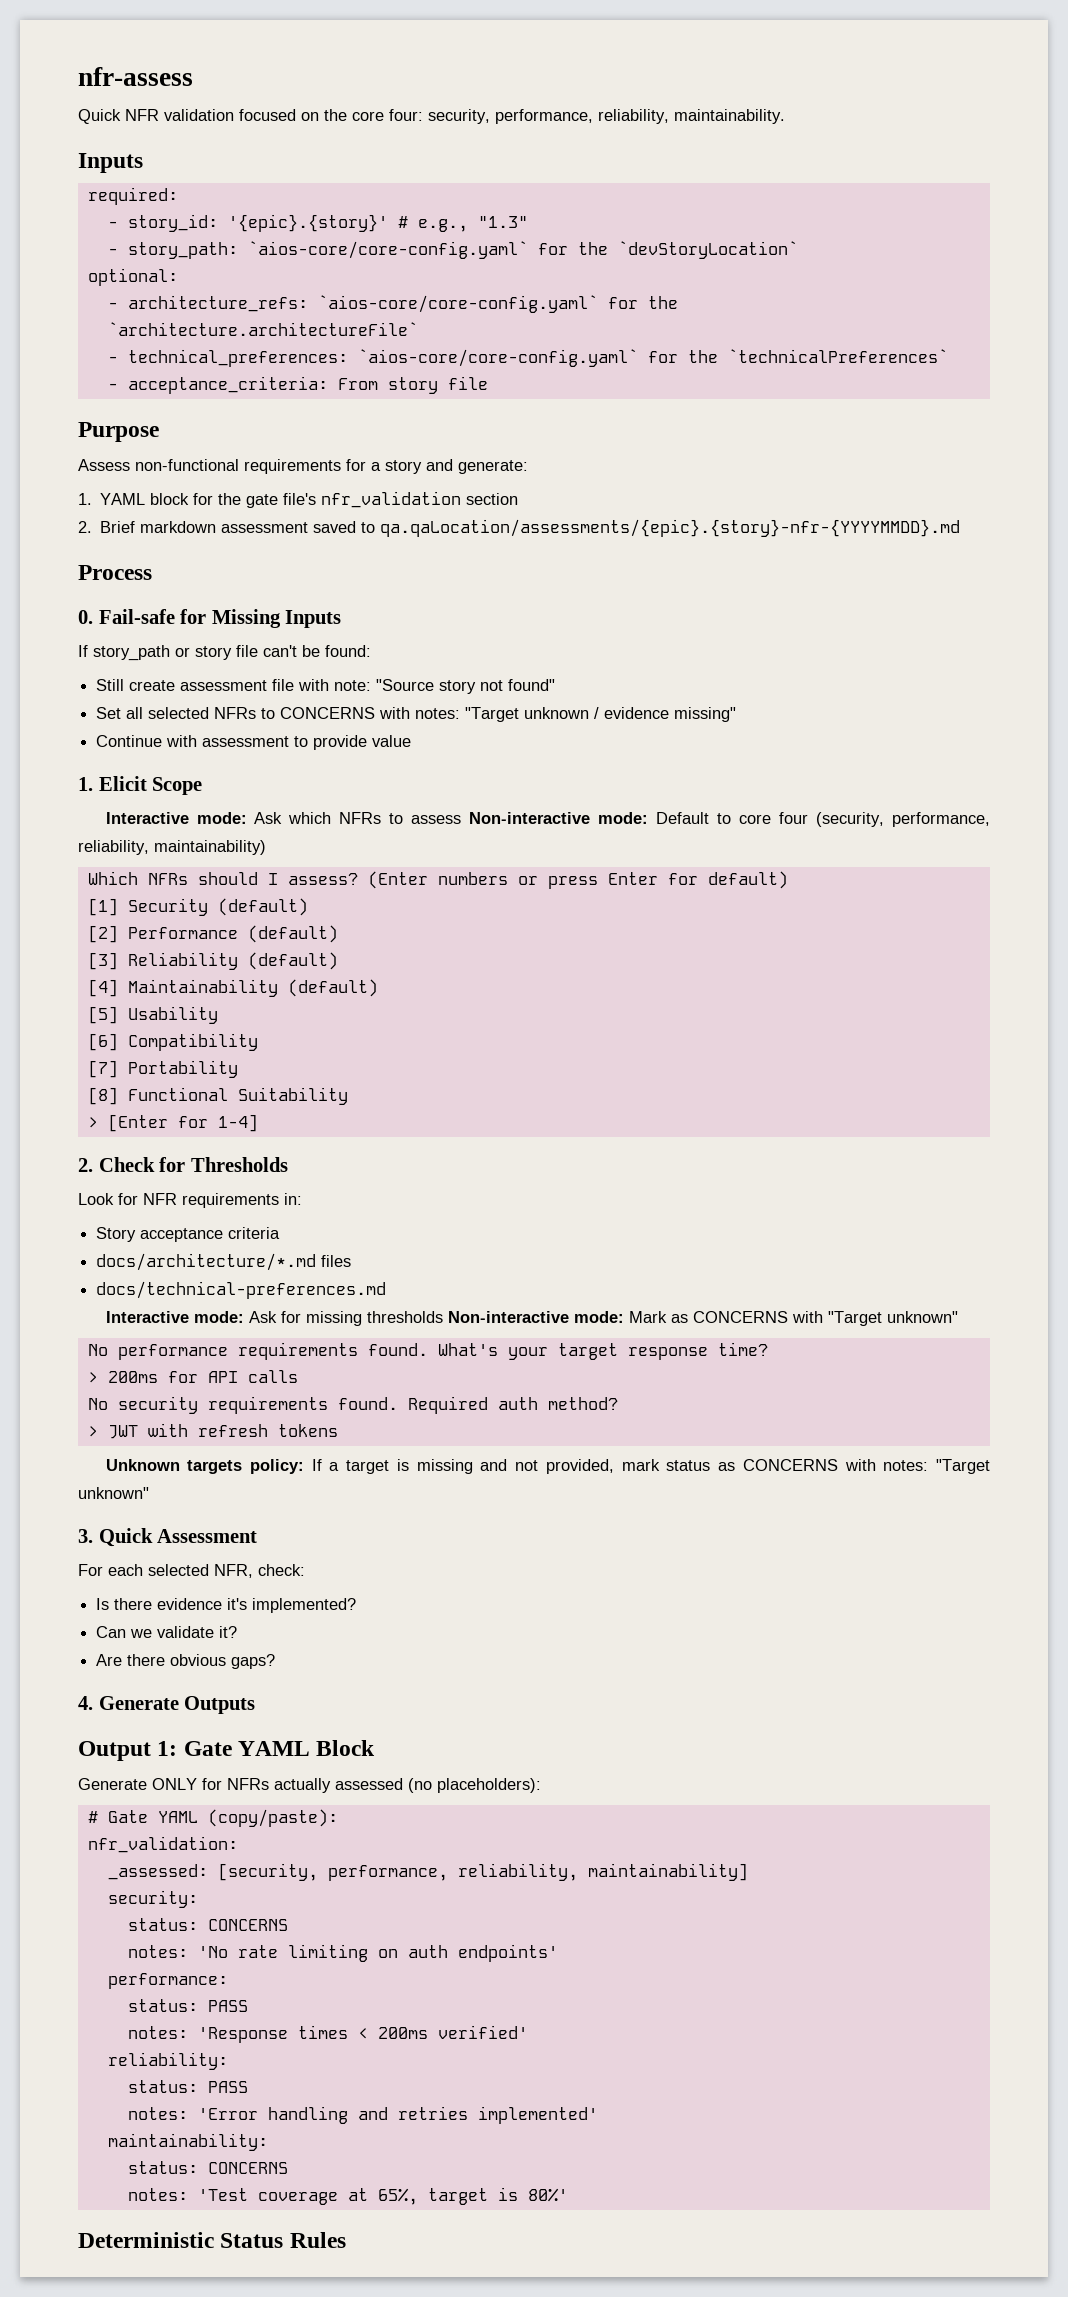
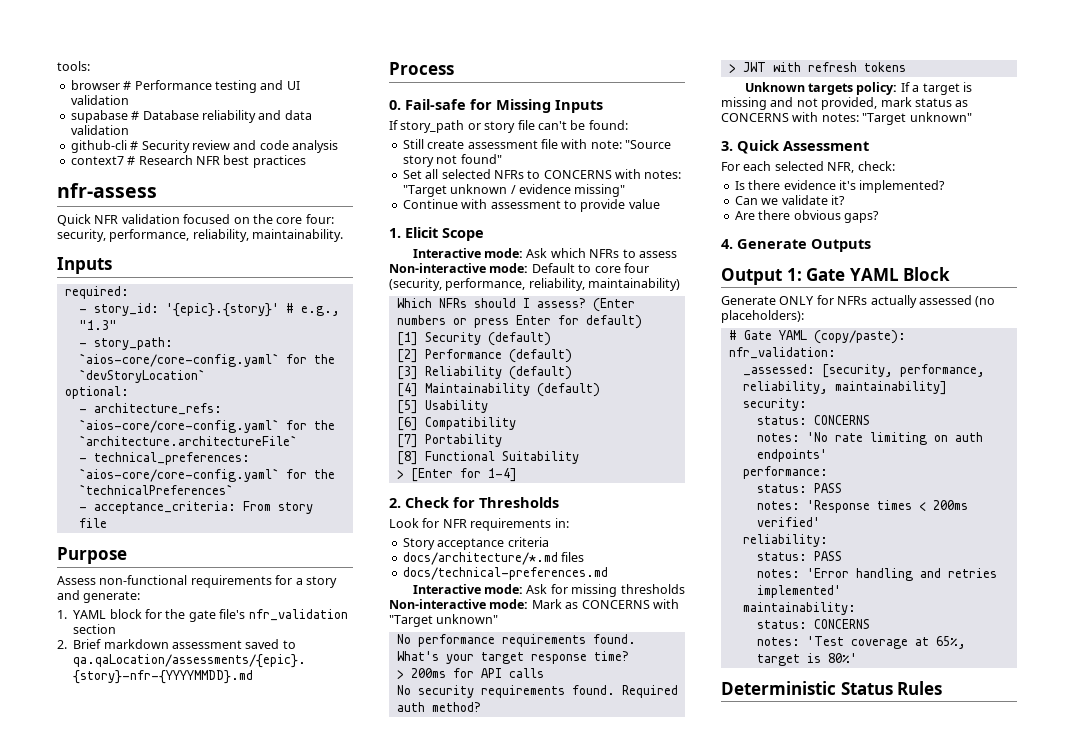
+ tools:
+ browser # Performance testing and UI validation
+ supabase # Database reliability and data validation
+ github-cli # Security review and code analysis
+ context7 # Research NFR best practices

